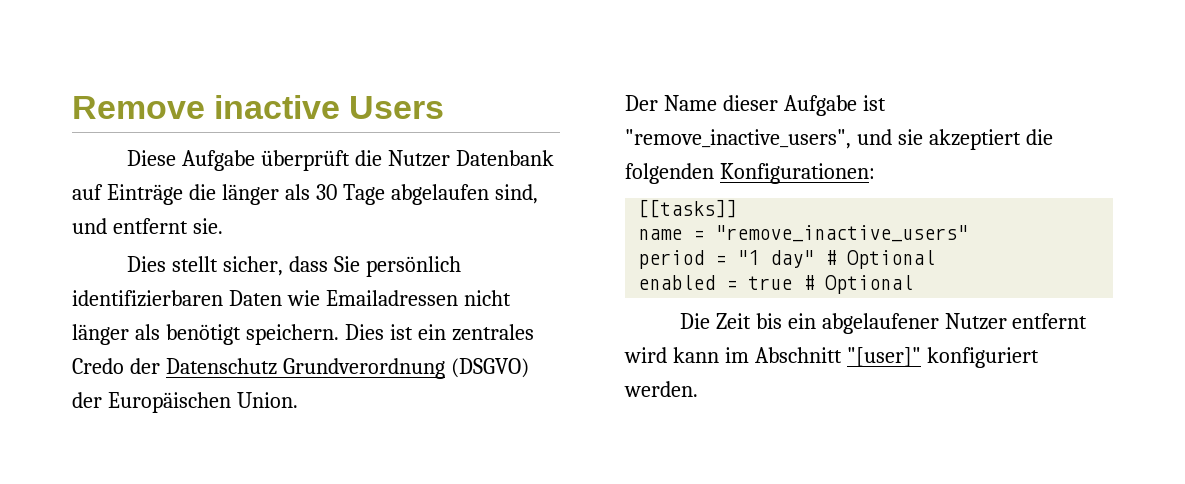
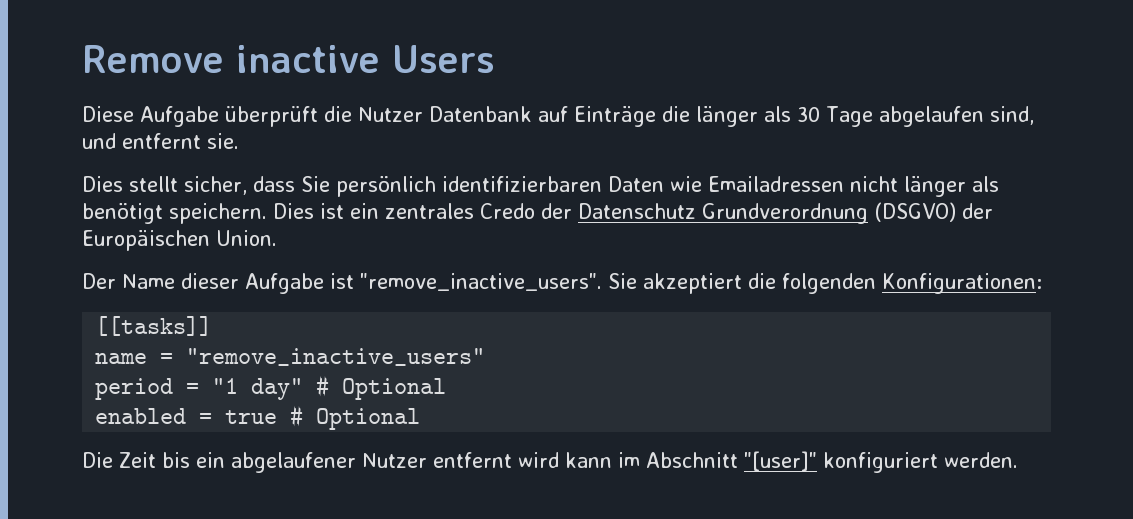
- Der Name dieser Aufgabe ist "remove_inactive_users", und sie akzeptiert die folgenden Konfigurationen:
+ Der Name dieser Aufgabe ist "remove_inactive_users". Sie akzeptiert die folgenden Konfigurationen:

